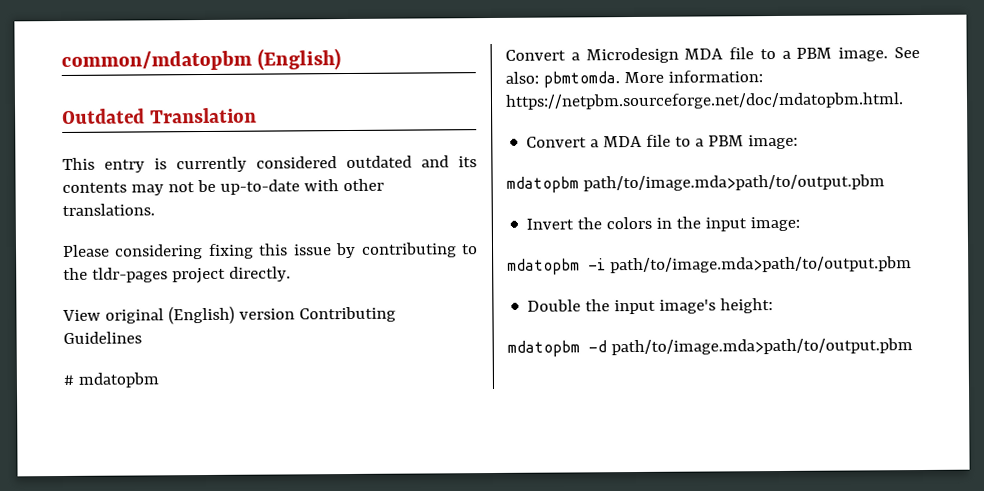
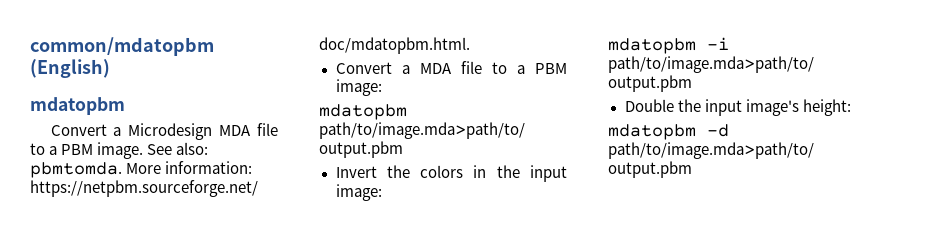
  common/mdatopbm (English)
- Outdated Translation
- This entry is currently considered outdated and its contents may not be up-to-date with other translations.
- Please considering fixing this issue by contributing to the tldr-pages project directly.
- View original (English) version Contributing Guidelines
- # mdatopbm
+ mdatopbm

